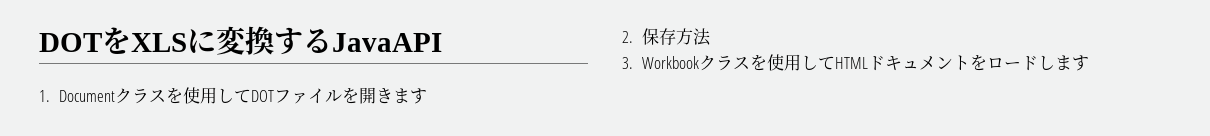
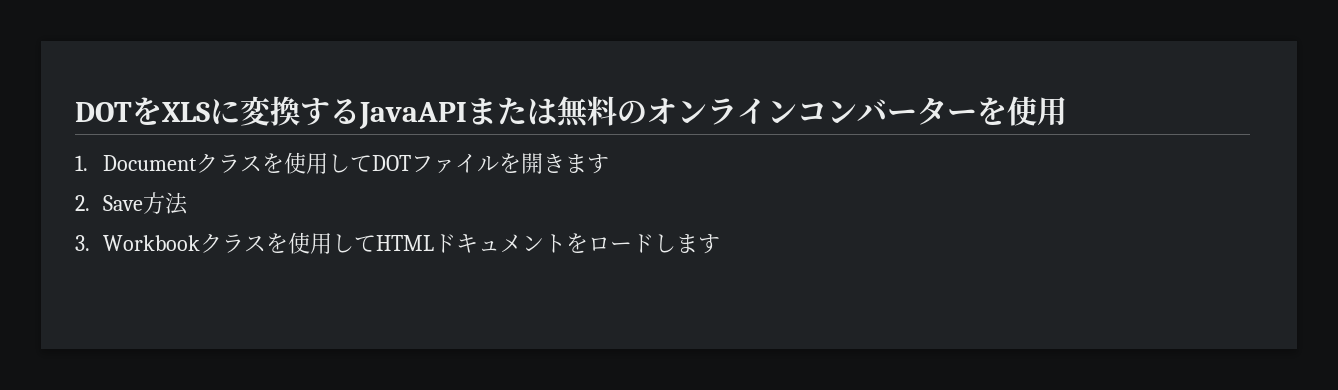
- DOTをXLSに変換するJavaAPI
+ DOTをXLSに変換するJavaAPIまたは無料のオンラインコンバーターを使用
- 2.保存方法
+ 2. Save方法

